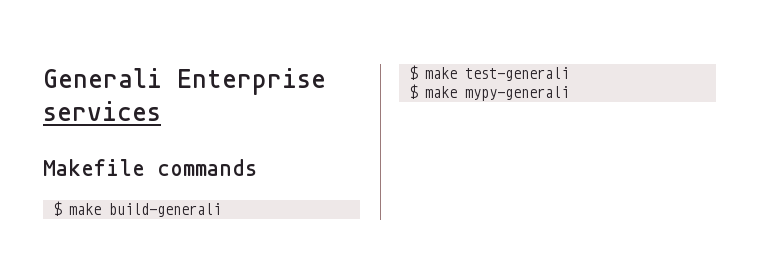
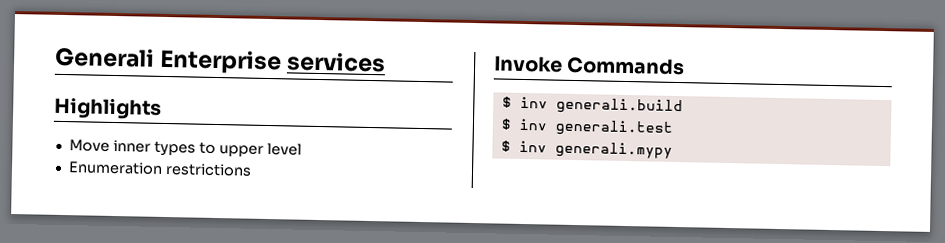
- Makefile commands
- $ make build-generali
- $ make test-generali
- $ make mypy-generali
+ Highlights
+ Move inner types to upper level
+ Enumeration restrictions
+ Invoke Commands
+ $ inv generali.build
+ $ inv generali.test
+ $ inv generali.mypy

